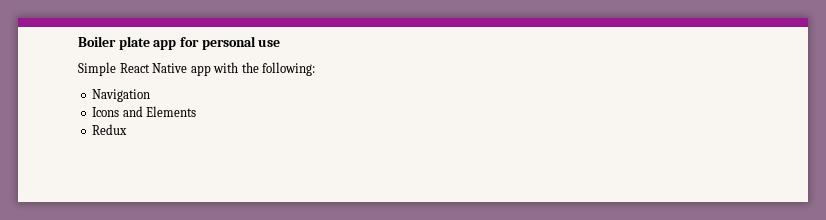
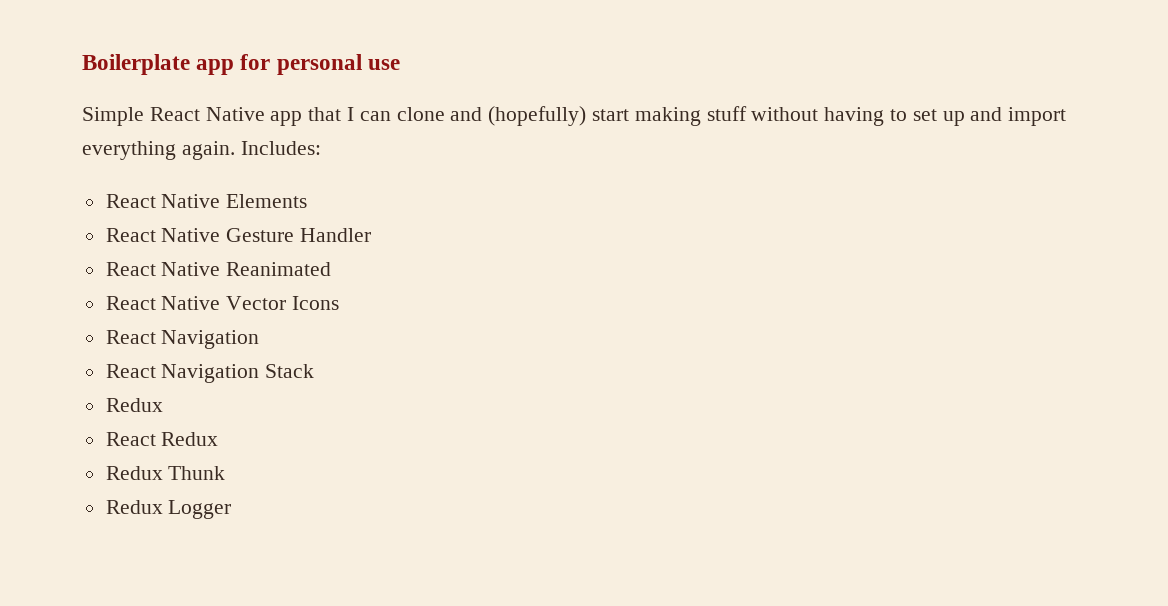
- Boiler plate app for personal use
+ Boilerplate app for personal use
- Simple React Native app with the following:
- Navigation
- Icons and Elements
+ Simple React Native app that I can clone and (hopefully) start making stuff without having to set up and import everything again. Includes:
+ React Native Elements
+ React Native Gesture Handler
+ React Native Reanimated
+ React Native Vector Icons
+ React Navigation
+ React Navigation Stack
  Redux
+ React Redux
+ Redux Thunk
+ Redux Logger

